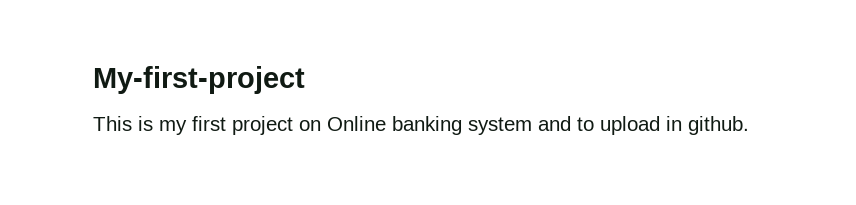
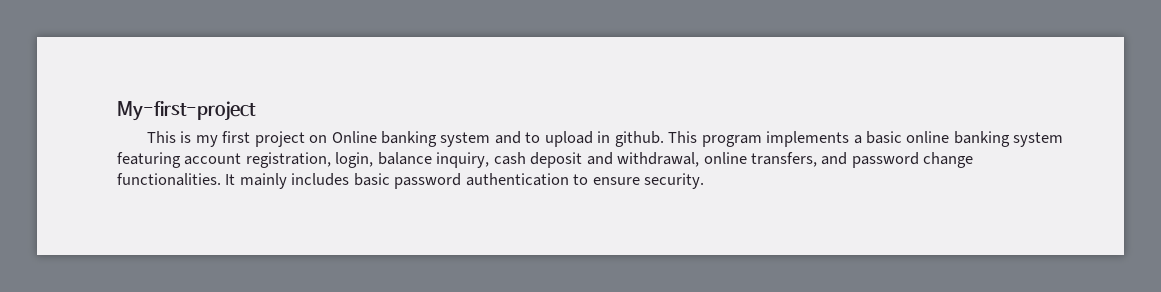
+ This program implements a basic online banking system featuring account registration, login, balance inquiry, cash deposit and withdrawal, online transfers, and password change functionalities. It mainly includes basic password authentication to ensure security.

